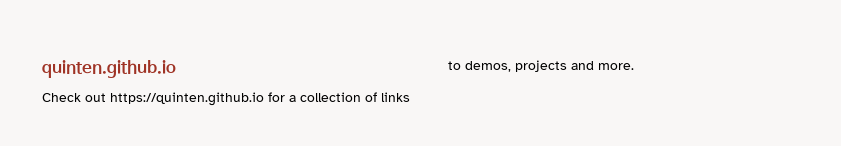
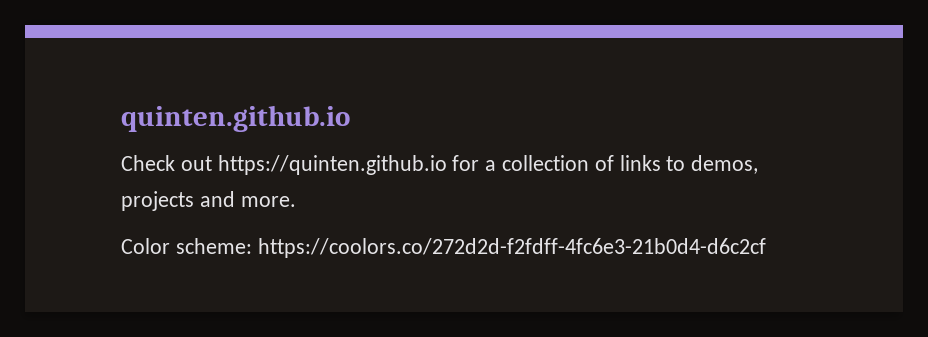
+ Color scheme: https://coolors.co/272d2d-f2fdff-4fc6e3-21b0d4-d6c2cf

